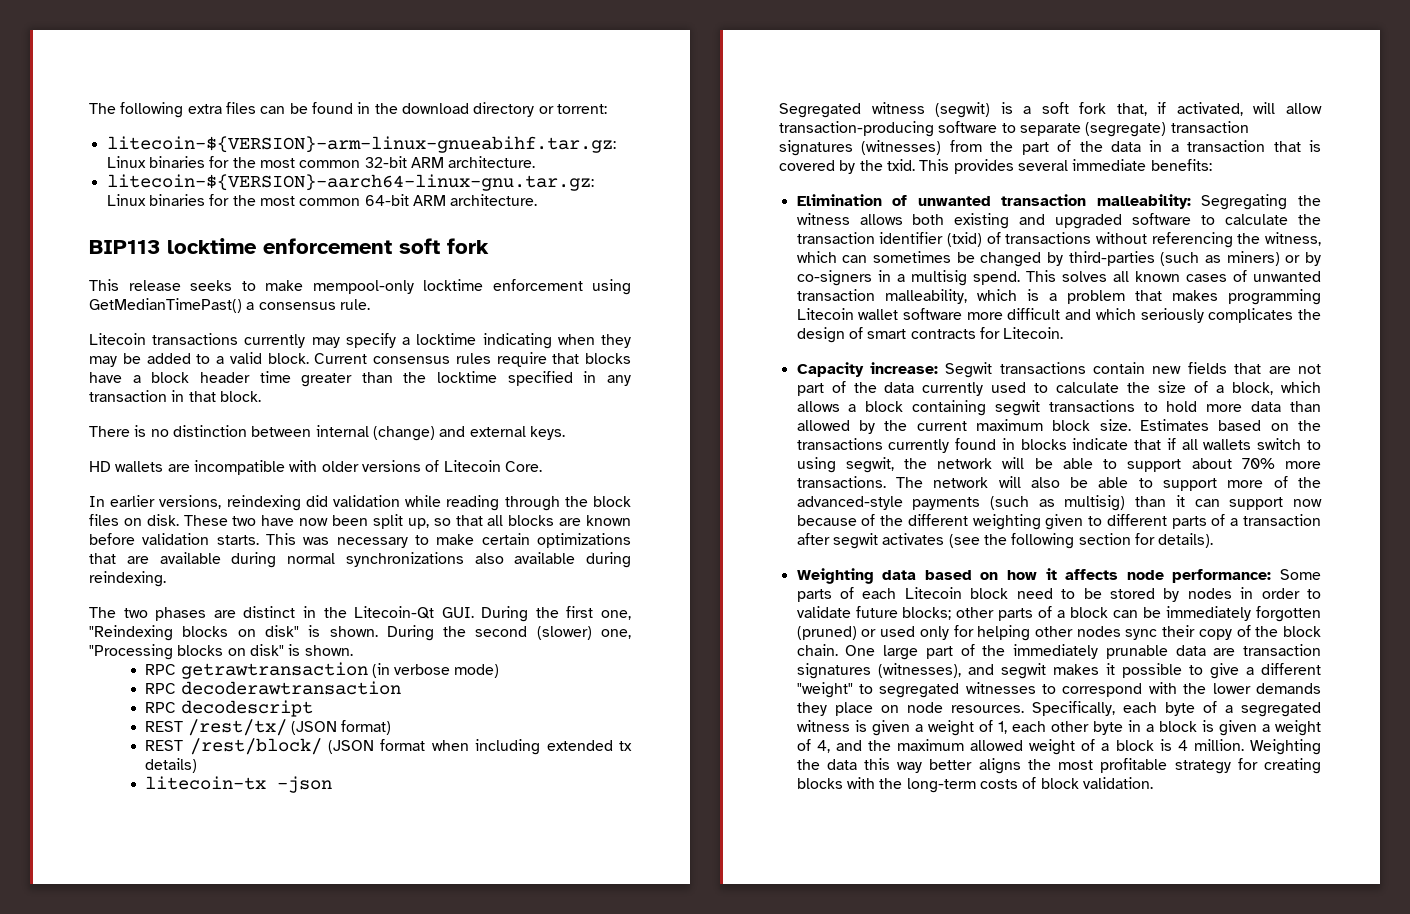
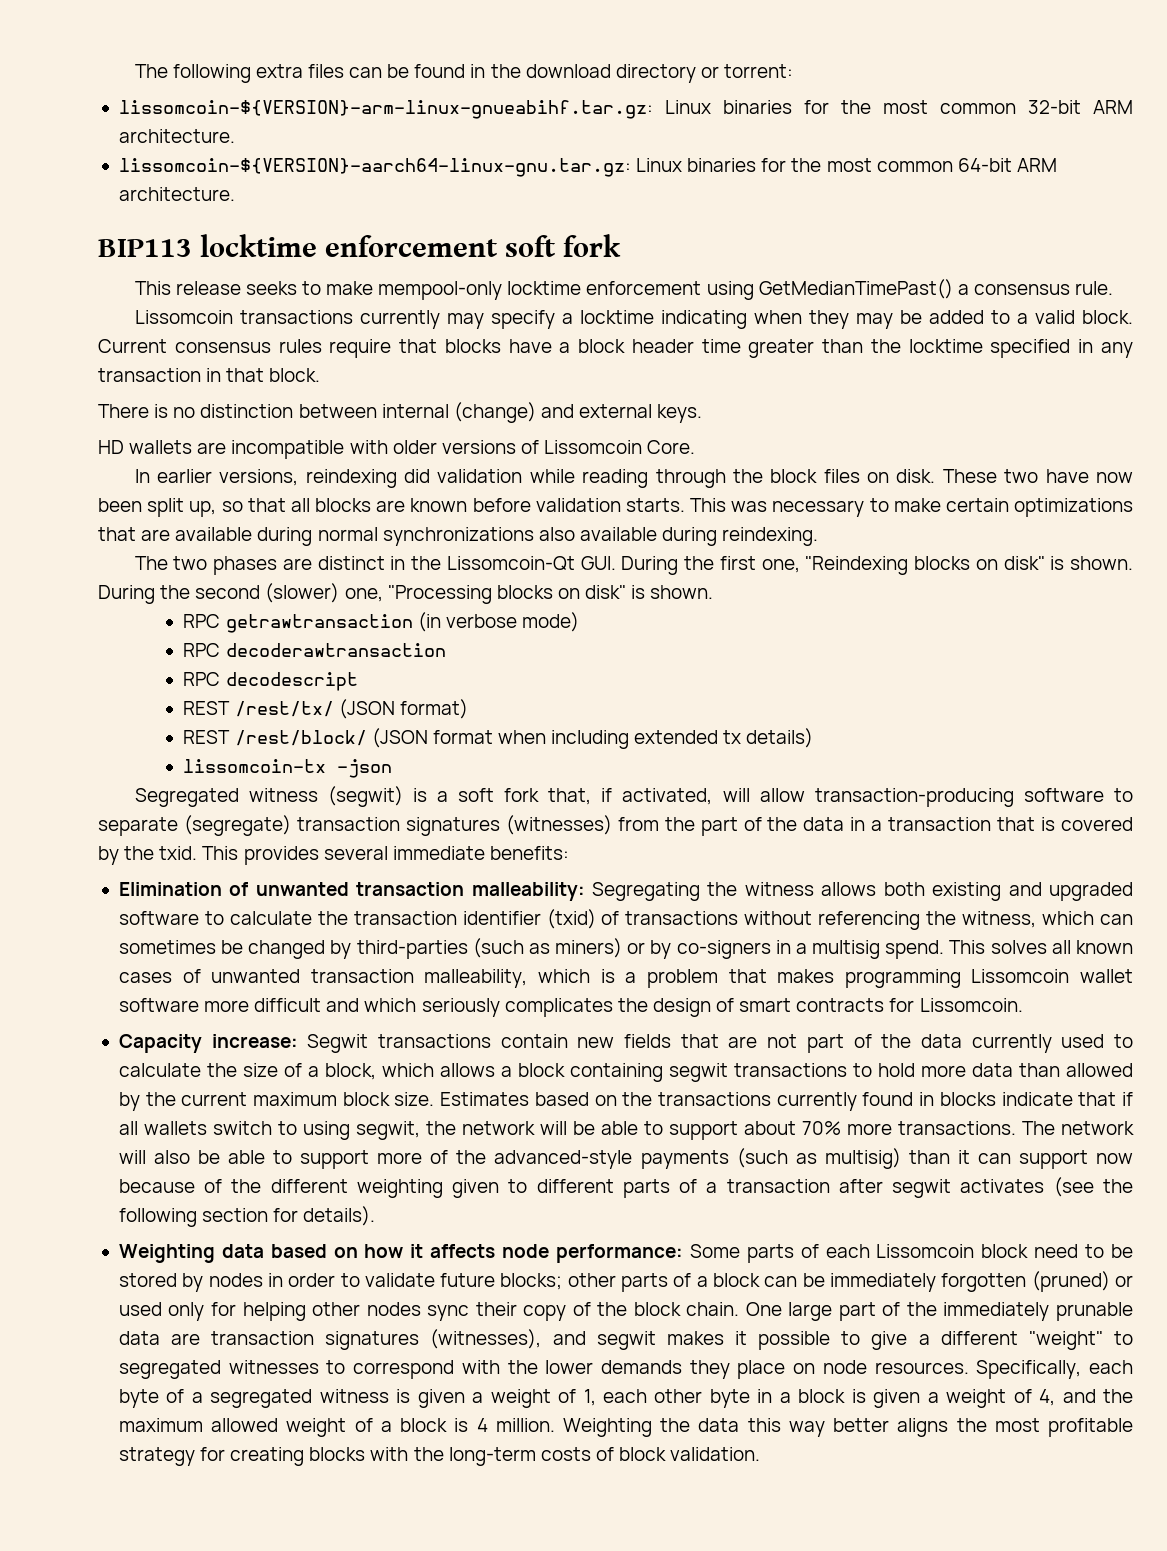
- litecoin-${VERSION}-arm-linux-gnueabihf.tar.gz: Linux binaries for the most common 32-bit ARM architecture.
+ lissomcoin-${VERSION}-arm-linux-gnueabihf.tar.gz: Linux binaries for the most common 32-bit ARM architecture.
- litecoin-${VERSION}-aarch64-linux-gnu.tar.gz: Linux binaries for the most common 64-bit ARM architecture.
+ lissomcoin-${VERSION}-aarch64-linux-gnu.tar.gz: Linux binaries for the most common 64-bit ARM architecture.
- Litecoin transactions currently may specify a locktime indicating when they may be added to a valid block.
+ Lissomcoin transactions currently may specify a locktime indicating when they may be added to a valid block.
- HD wallets are incompatible with older versions of Litecoin Core.
+ HD wallets are incompatible with older versions of Lissomcoin Core.
- The two phases are distinct in the Litecoin-Qt GUI. During the first one, "Reindexing blocks on disk" is shown.
+ The two phases are distinct in the Lissomcoin-Qt GUI. During the first one, "Reindexing blocks on disk" is shown.
- litecoin-tx -json
+ lissomcoin-tx -json
- This solves all known cases of unwanted transaction malleability, which is a problem that makes programming Litecoin wallet software more difficult and which seriously complicates the design of smart contracts for Litecoin.
+ This solves all known cases of unwanted transaction malleability, which is a problem that makes programming Lissomcoin wallet software more difficult and which seriously complicates the design of smart contracts for Lissomcoin.
- Weighting data based on how it affects node performance: Some parts of each Litecoin block need to be stored by nodes in order to validate future blocks; other parts of a block can be immediately forgotten (pruned) or used only for helping other nodes sync their copy of the block chain.
+ Weighting data based on how it affects node performance: Some parts of each Lissomcoin block need to be stored by nodes in order to validate future blocks; other parts of a block can be immediately forgotten (pruned) or used only for helping other nodes sync their copy of the block chain.

